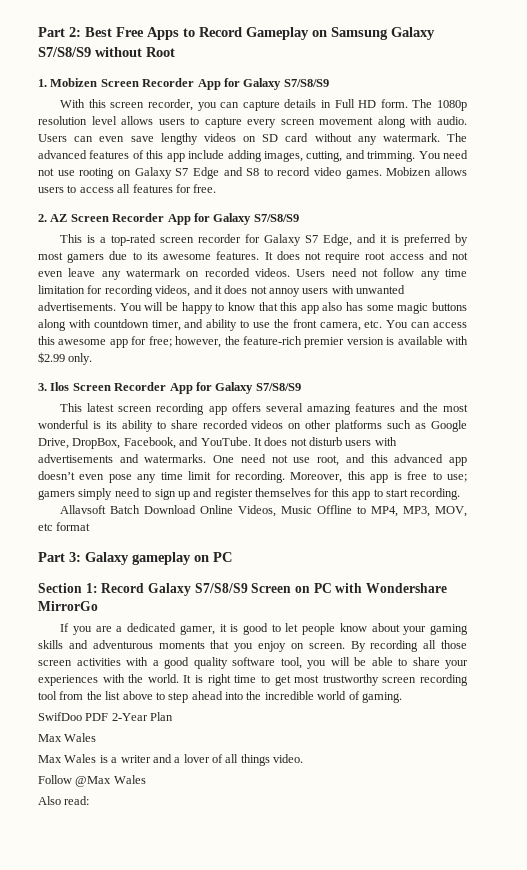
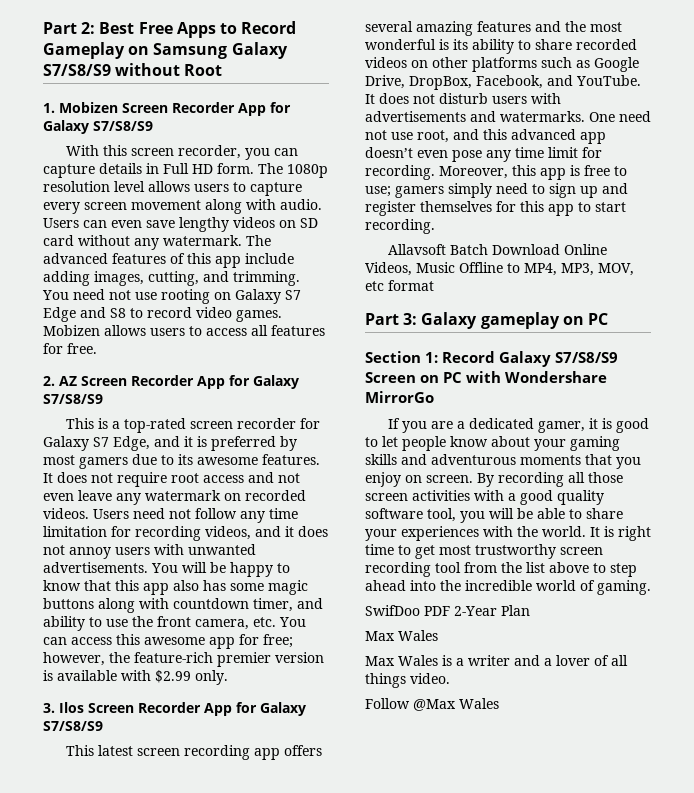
- Also read:

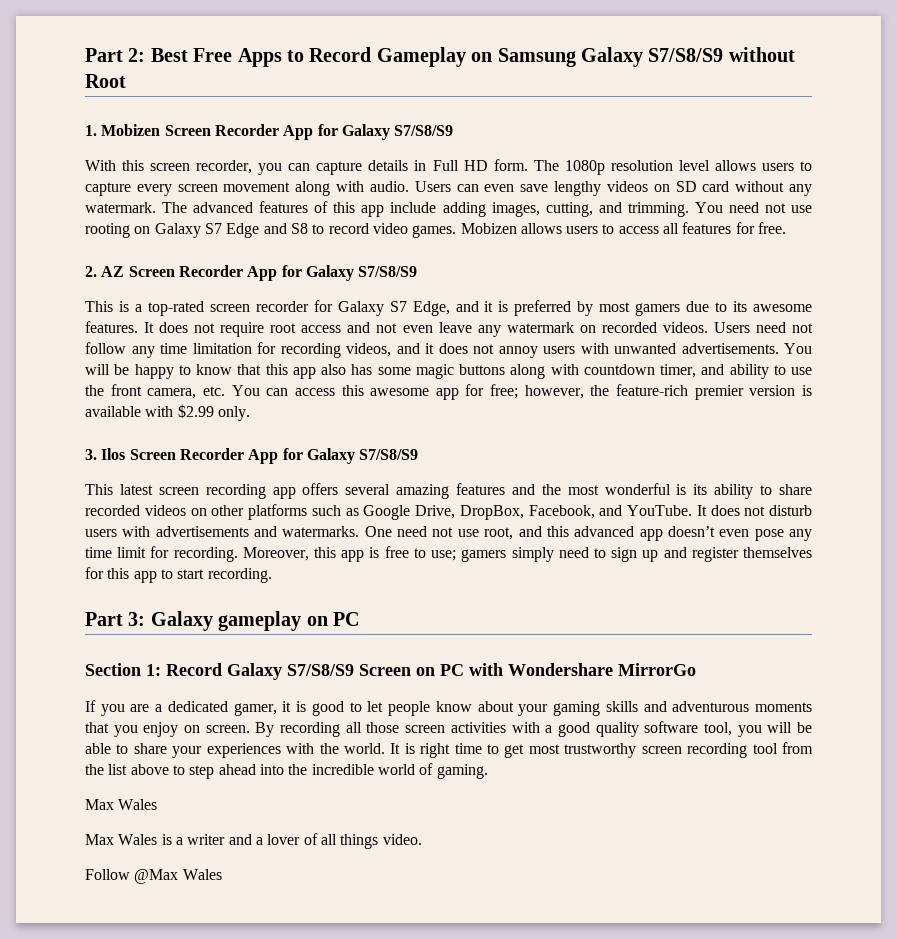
- Allavsoft Batch Download Online Videos, Music Offline to MP4, MP3, MOV, etc format
- SwifDoo PDF 2-Year Plan

